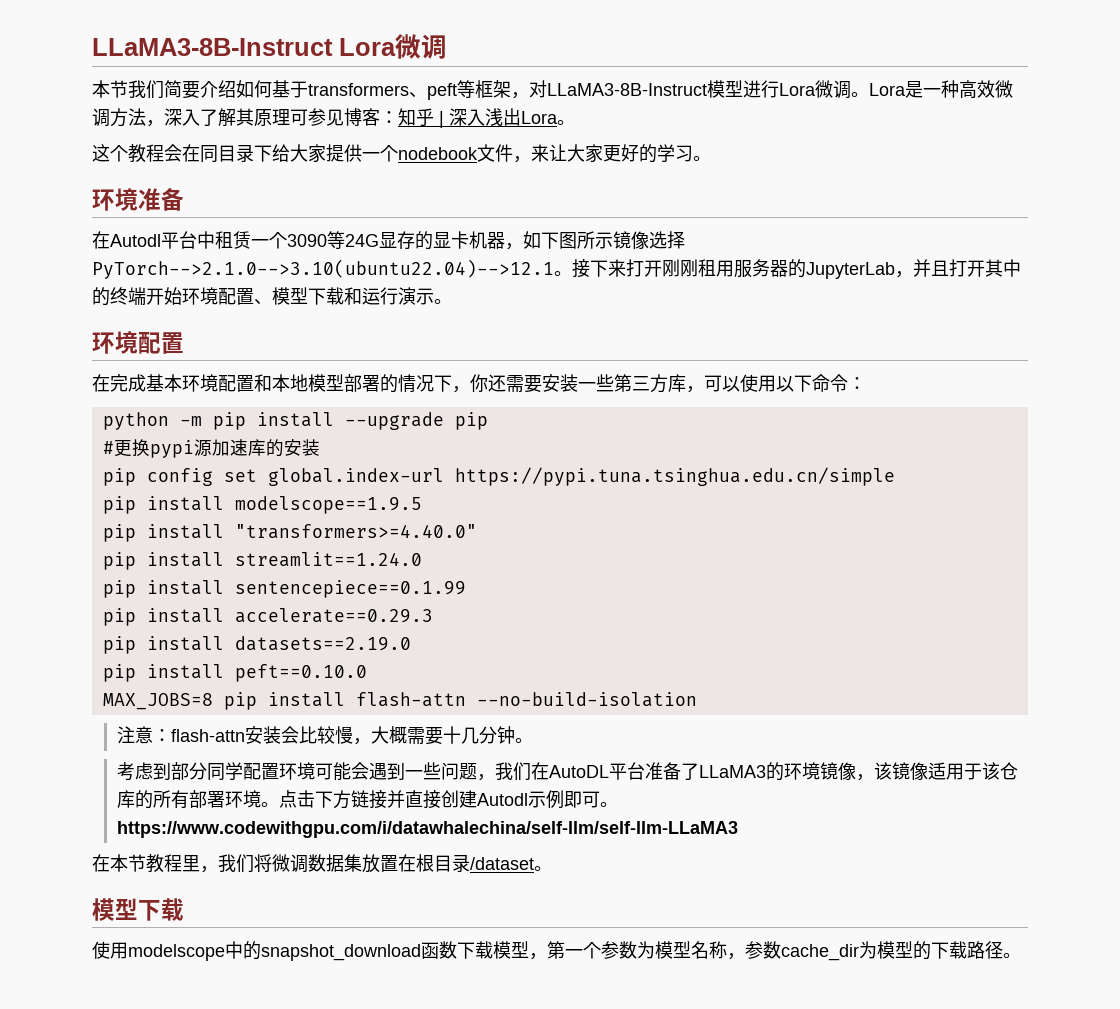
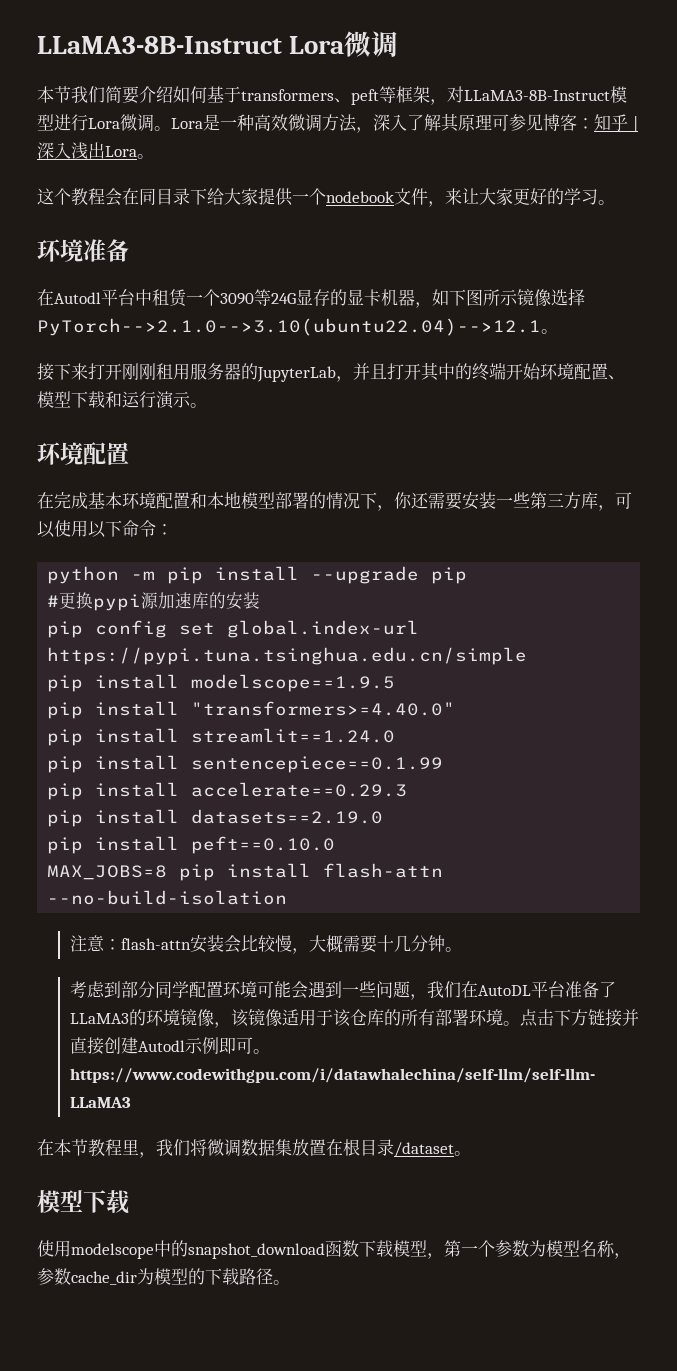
- 在Autodl平台中租赁一个3090等24G显存的显卡机器，如下图所示镜像选择PyTorch-->2.1.0-->3.10(ubuntu22.04)-->12.1。接下来打开刚刚租用服务器的JupyterLab，并且打开其中的终端开始环境配置、模型下载和运行演示。
+ 在Autodl平台中租赁一个3090等24G显存的显卡机器，如下图所示镜像选择PyTorch-->2.1.0-->3.10(ubuntu22.04)-->12.1。
+ 接下来打开刚刚租用服务器的JupyterLab，并且打开其中的终端开始环境配置、模型下载和运行演示。

